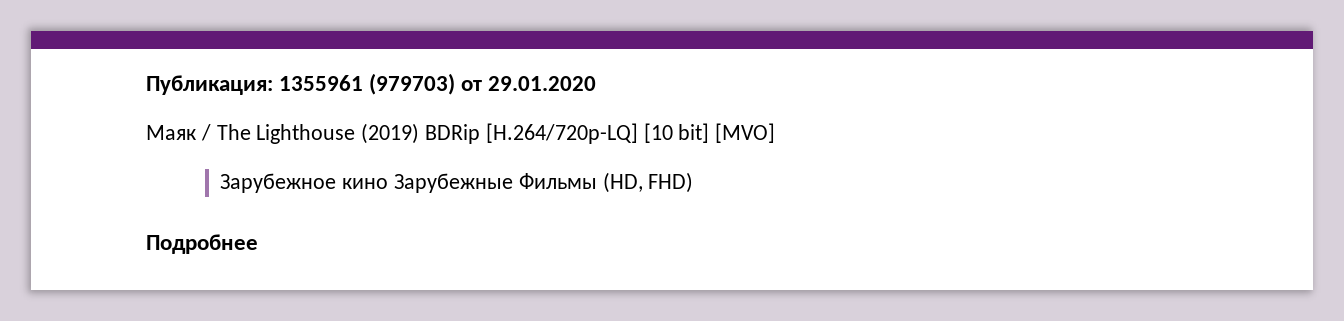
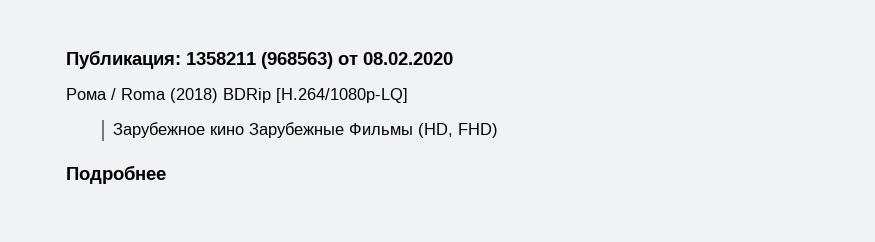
- Публикация: 1355961 (979703) от 29.01.2020
- Маяк / The Lighthouse (2019) BDRip [H.264/720p-LQ] [10 bit] [MVO]
+ Публикация: 1358211 (968563) от 08.02.2020
+ Рома / Roma (2018) BDRip [H.264/1080p-LQ]

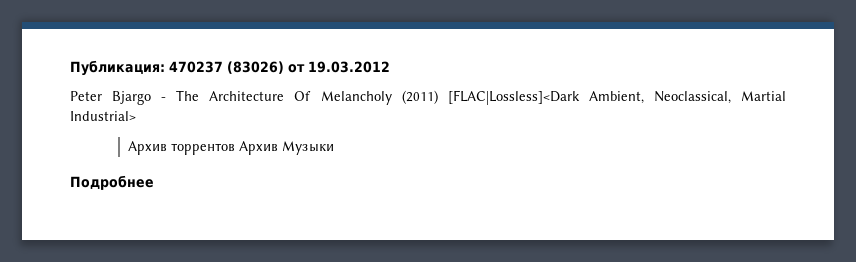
- Публикация: 1358211 (968563) от 08.02.2020
- Рома / Roma (2018) BDRip [H.264/1080p-LQ]
- Зарубежное кино Зарубежные Фильмы (HD, FHD)
+ Публикация: 470237 (83026) от 19.03.2012
+ Peter Bjargo - The Architecture Of Melancholy (2011) [FLAC|Lossless]<Dark Ambient, Neoclassical, Martial Industrial>
+ Архив торрентов Архив Музыки

